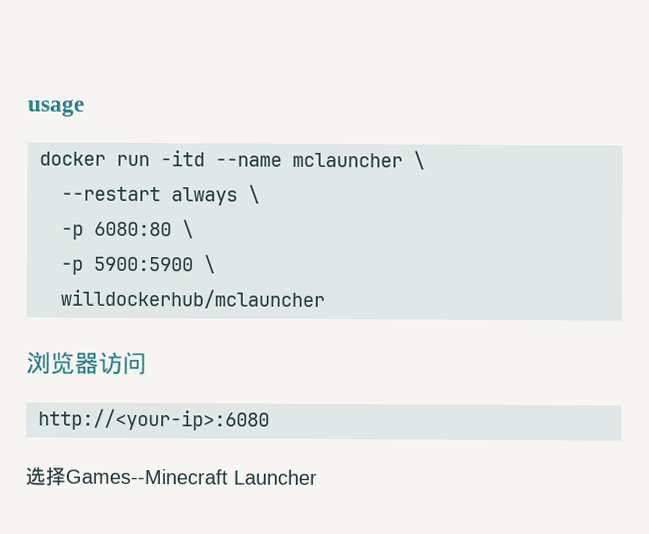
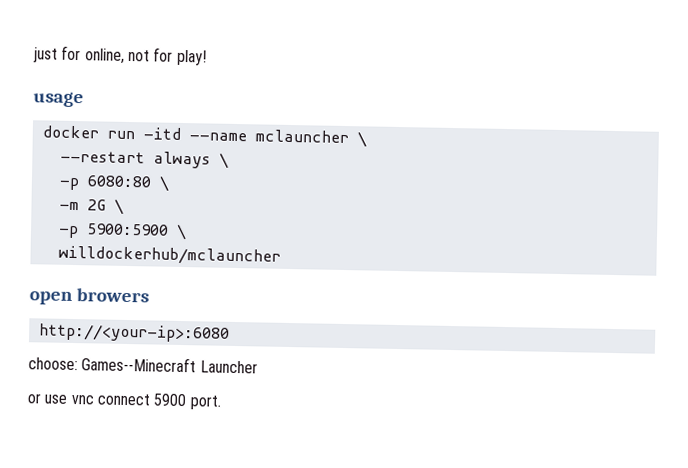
+ just for online, not for play!
+ -m 2G \
- 浏览器访问
+ open browers
- 选择Games--Minecraft Launcher
+ choose: Games--Minecraft Launcher
+ or use vnc connect 5900 port.

